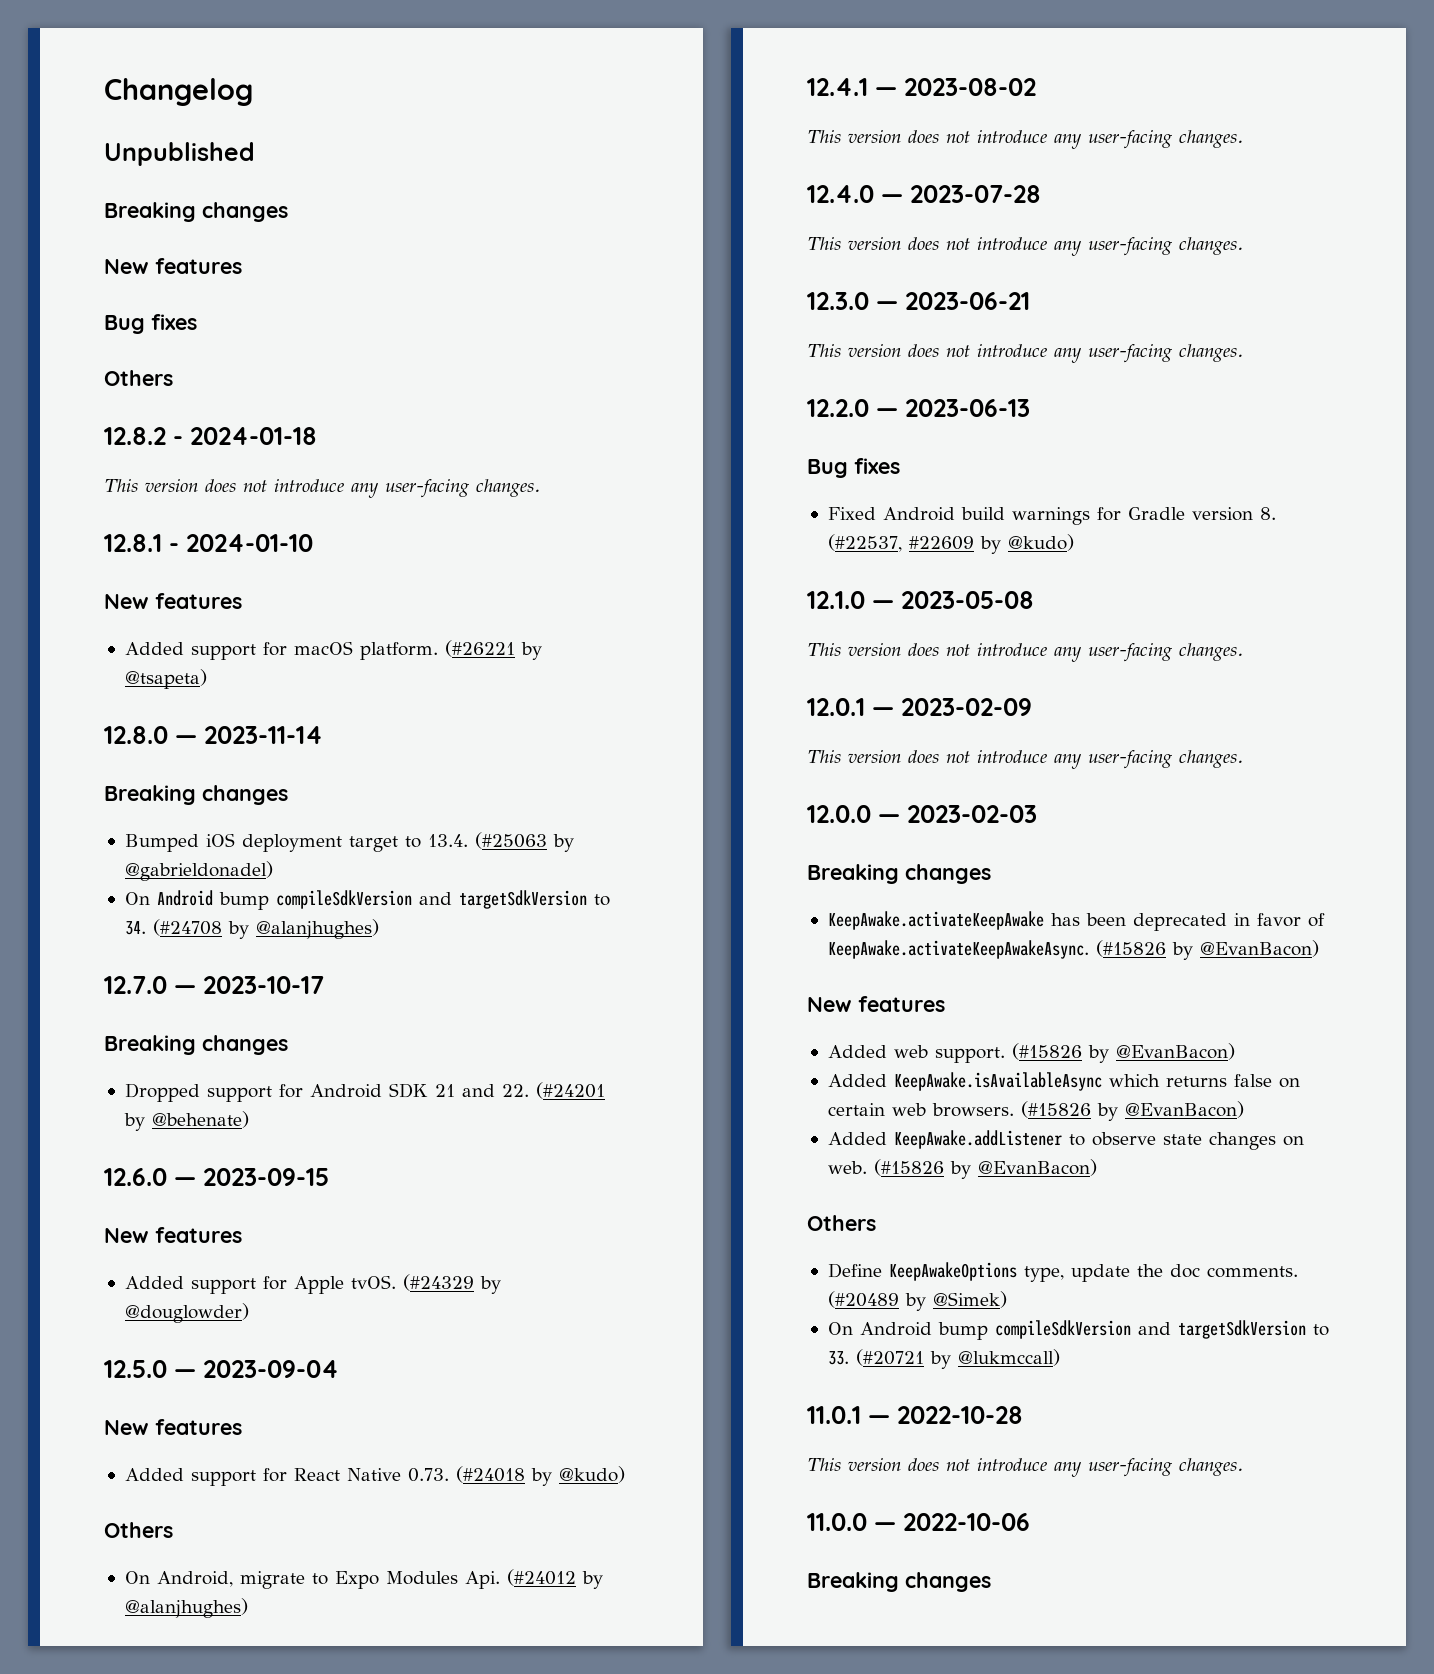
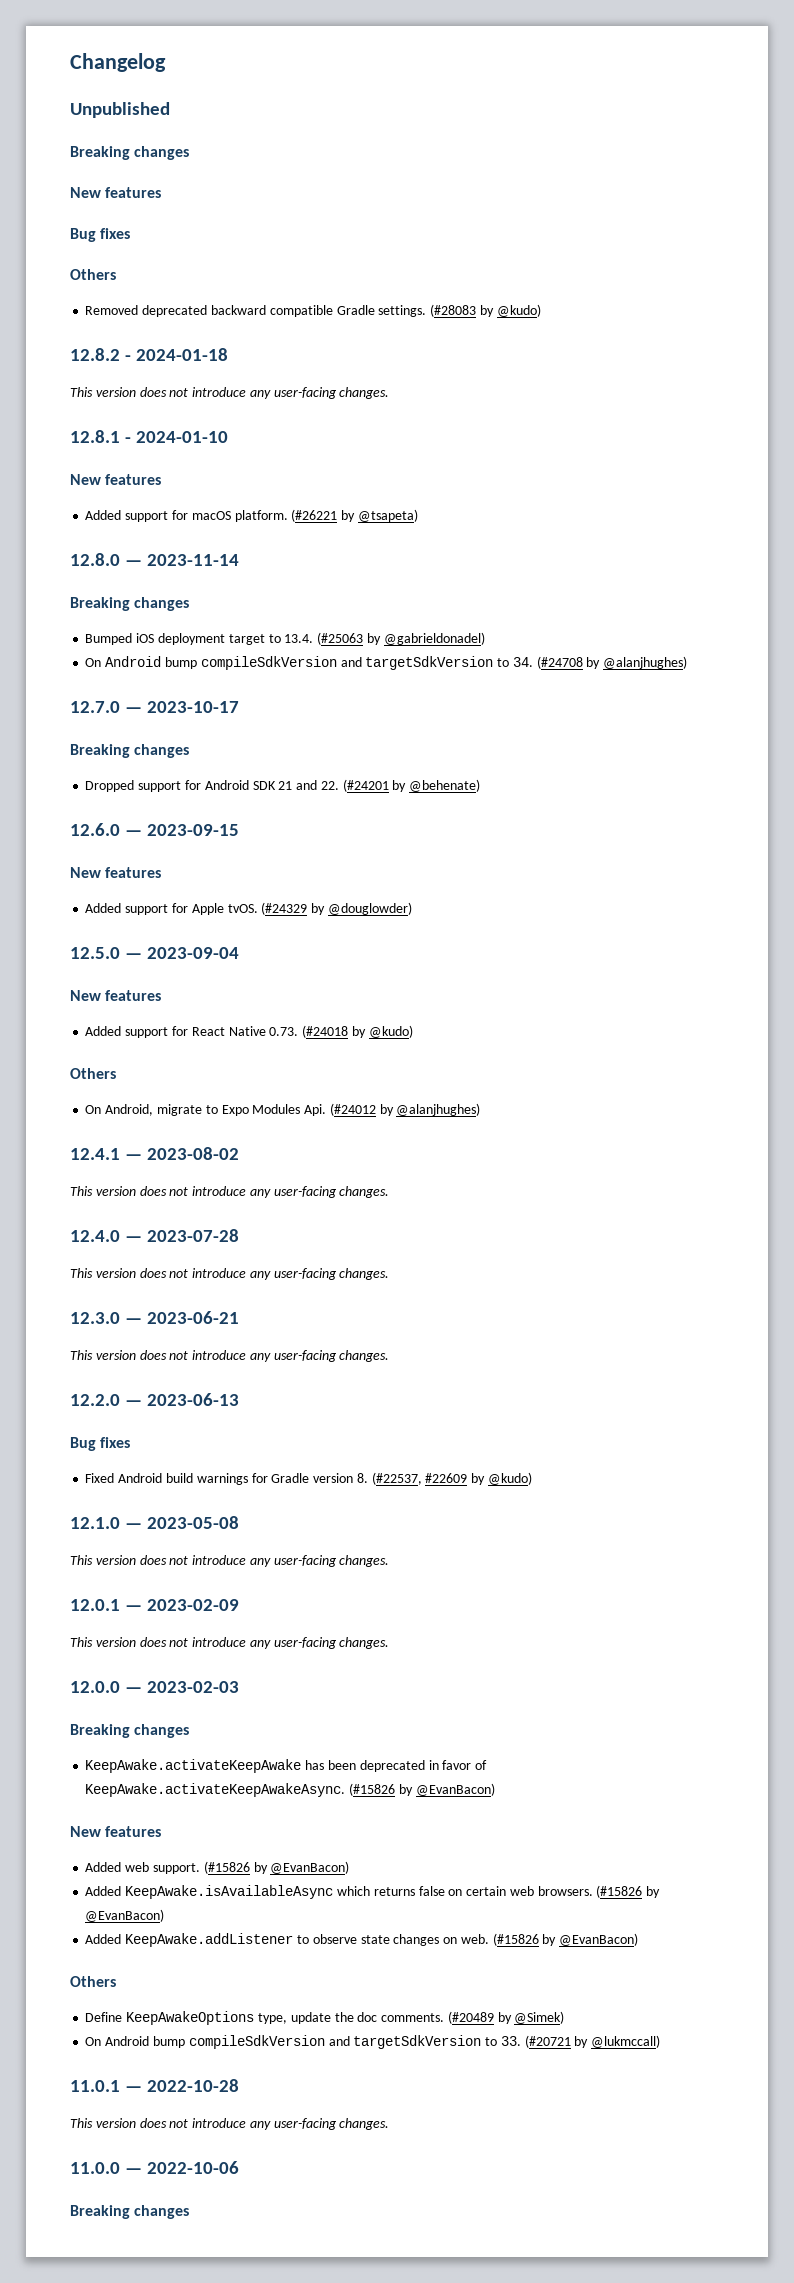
+ Removed deprecated backward compatible Gradle settings. (#28083 by @kudo)

